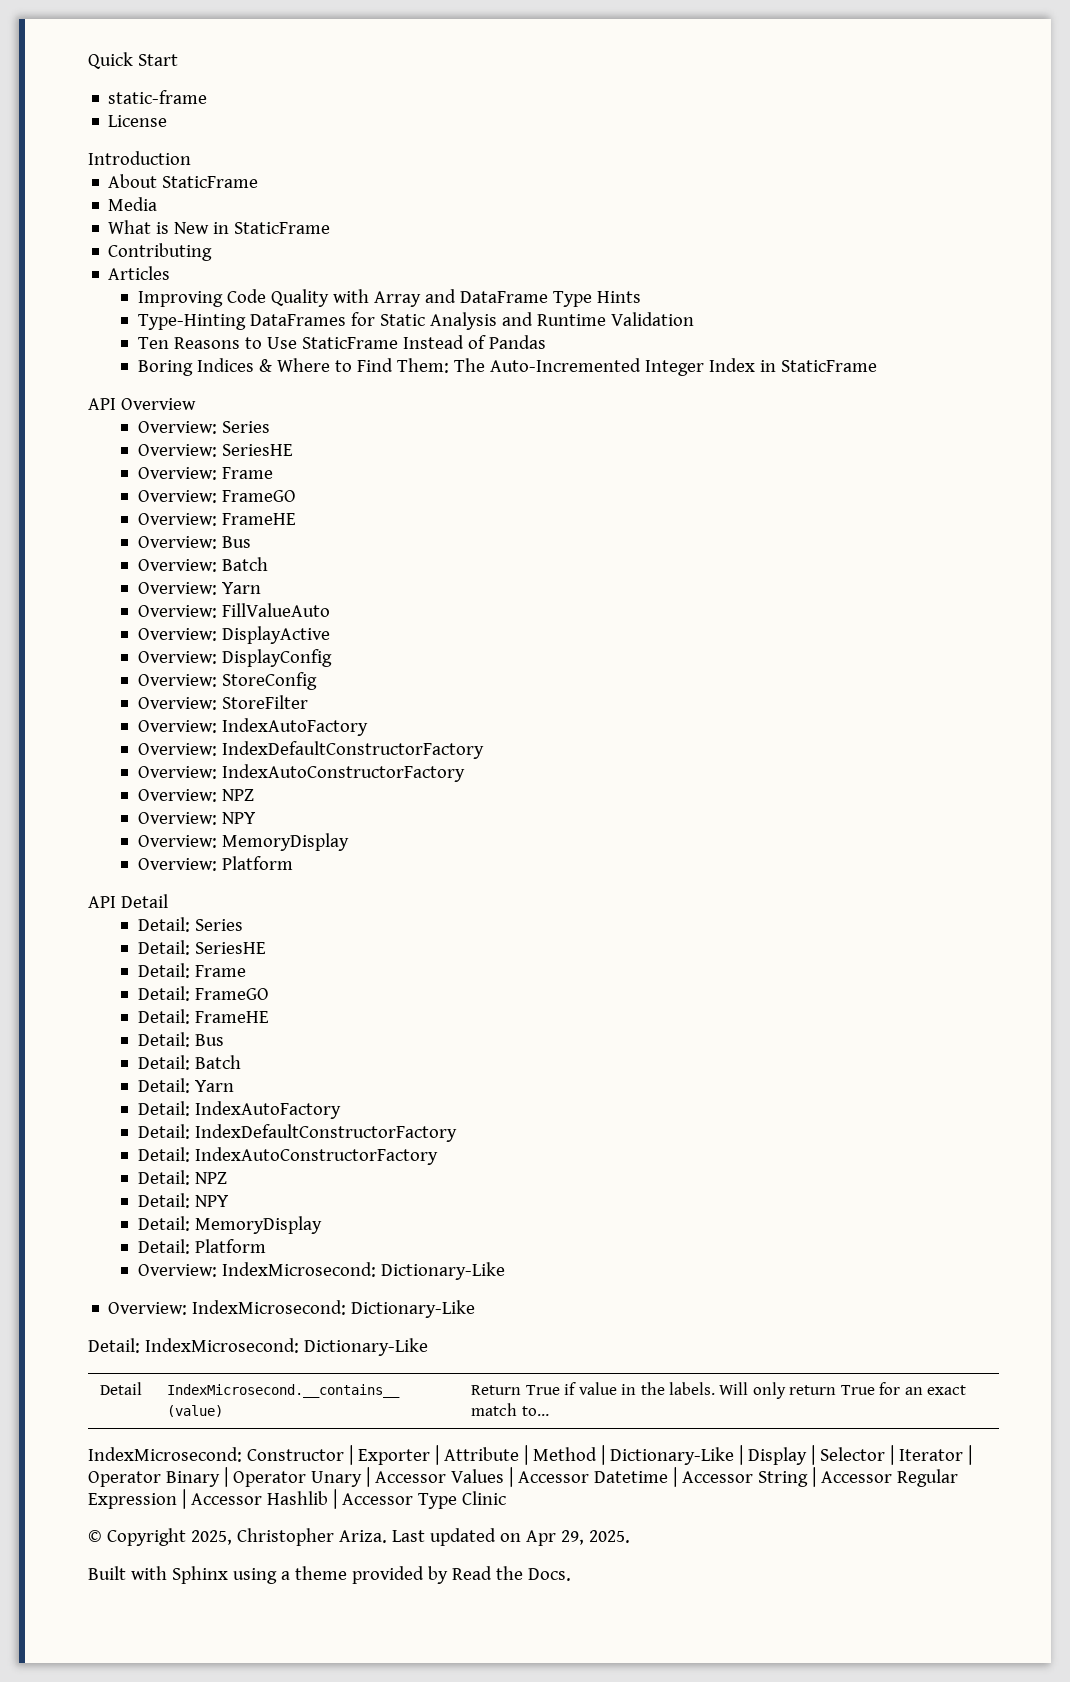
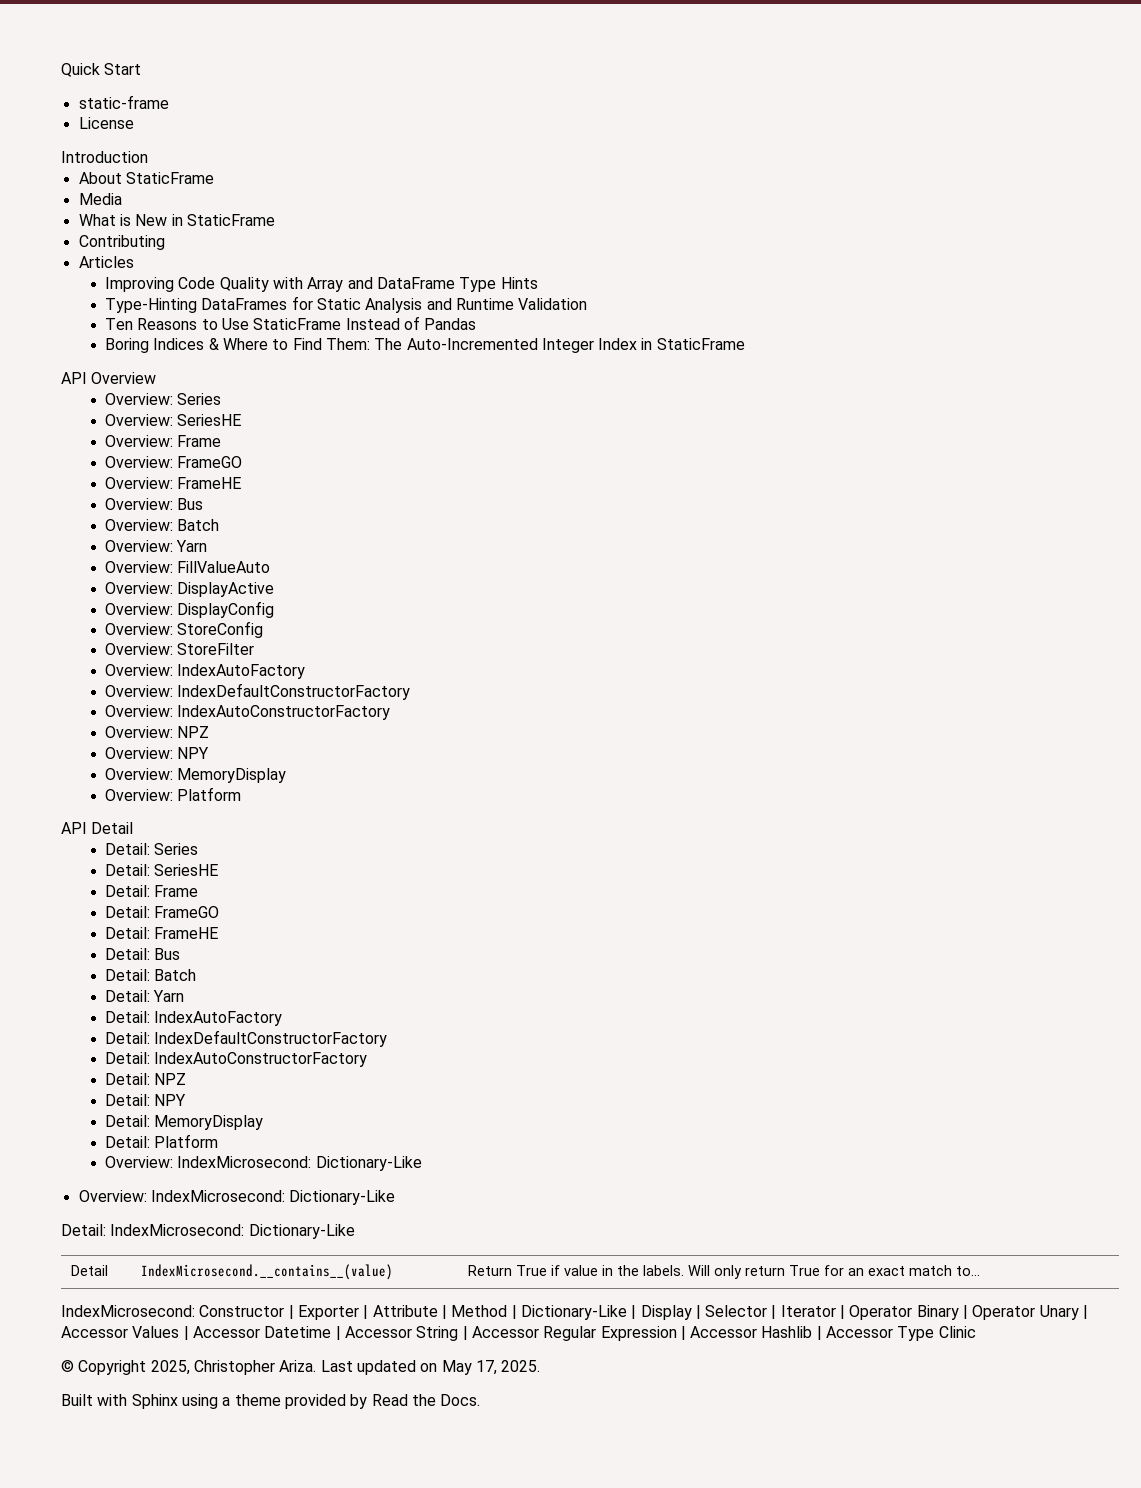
- Last updated on Apr 29, 2025.
+ Last updated on May 17, 2025.

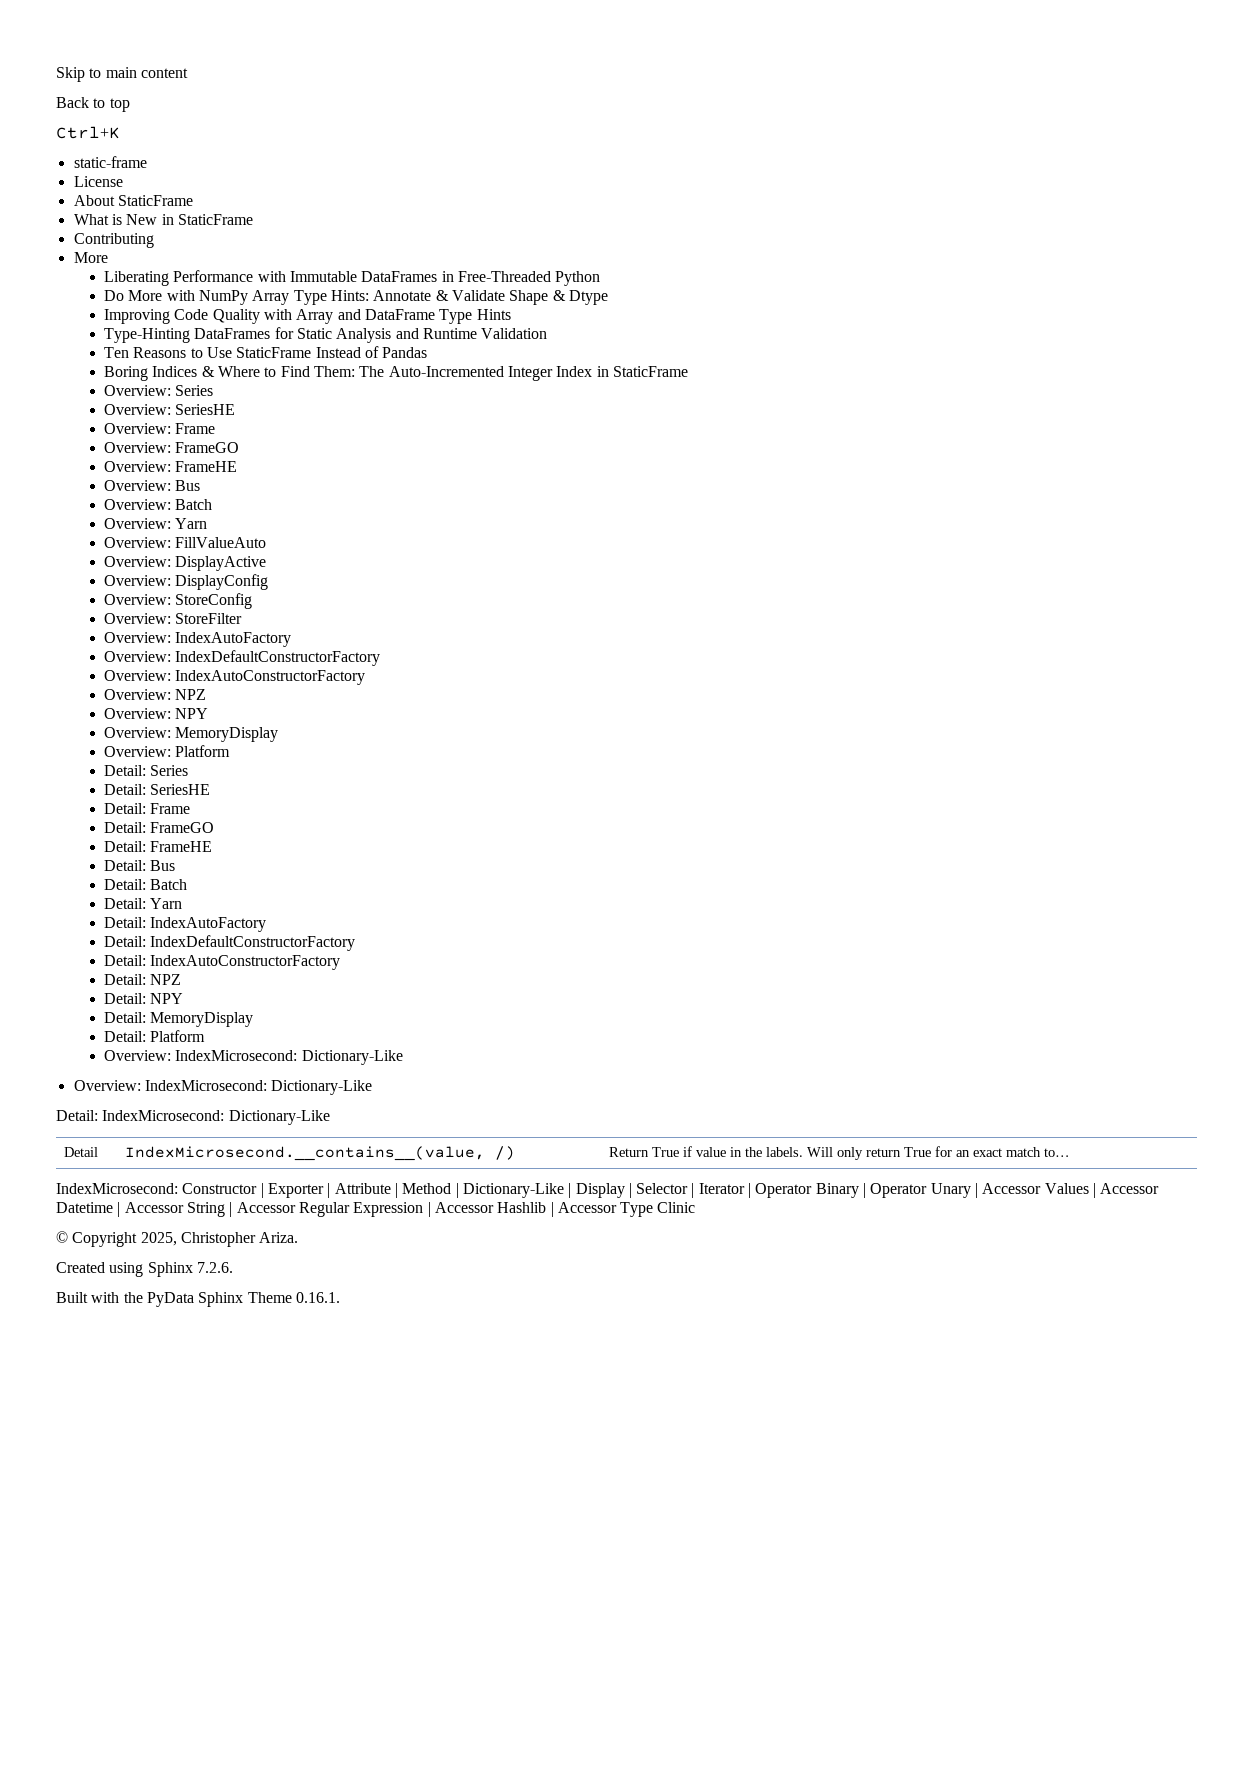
- Quick Start
+ Skip to main content
+ Back to top
+ Ctrl+K
- Introduction
- Media
  Contributing
- Articles
+ More
+ Liberating Performance with Immutable DataFrames in Free-Threaded Python
+ Do More with NumPy Array Type Hints: Annotate & Validate Shape & Dtype
- API Overview
- API Detail
- Detail | IndexMicrosecond.__contains__(value) | Return True if value in the labels. Will only return True for an exact match to…
+ Detail | IndexMicrosecond.__contains__(value, /) | Return True if value in the labels. Will only return True for an exact match to…
- © Copyright 2025, Christopher Ariza. Last updated on May 17, 2025.
- Built with Sphinx using a theme provided by Read the Docs.
+ © Copyright 2025, Christopher Ariza.
+ Created using Sphinx 7.2.6.
+ Built with the PyData Sphinx Theme 0.16.1.

